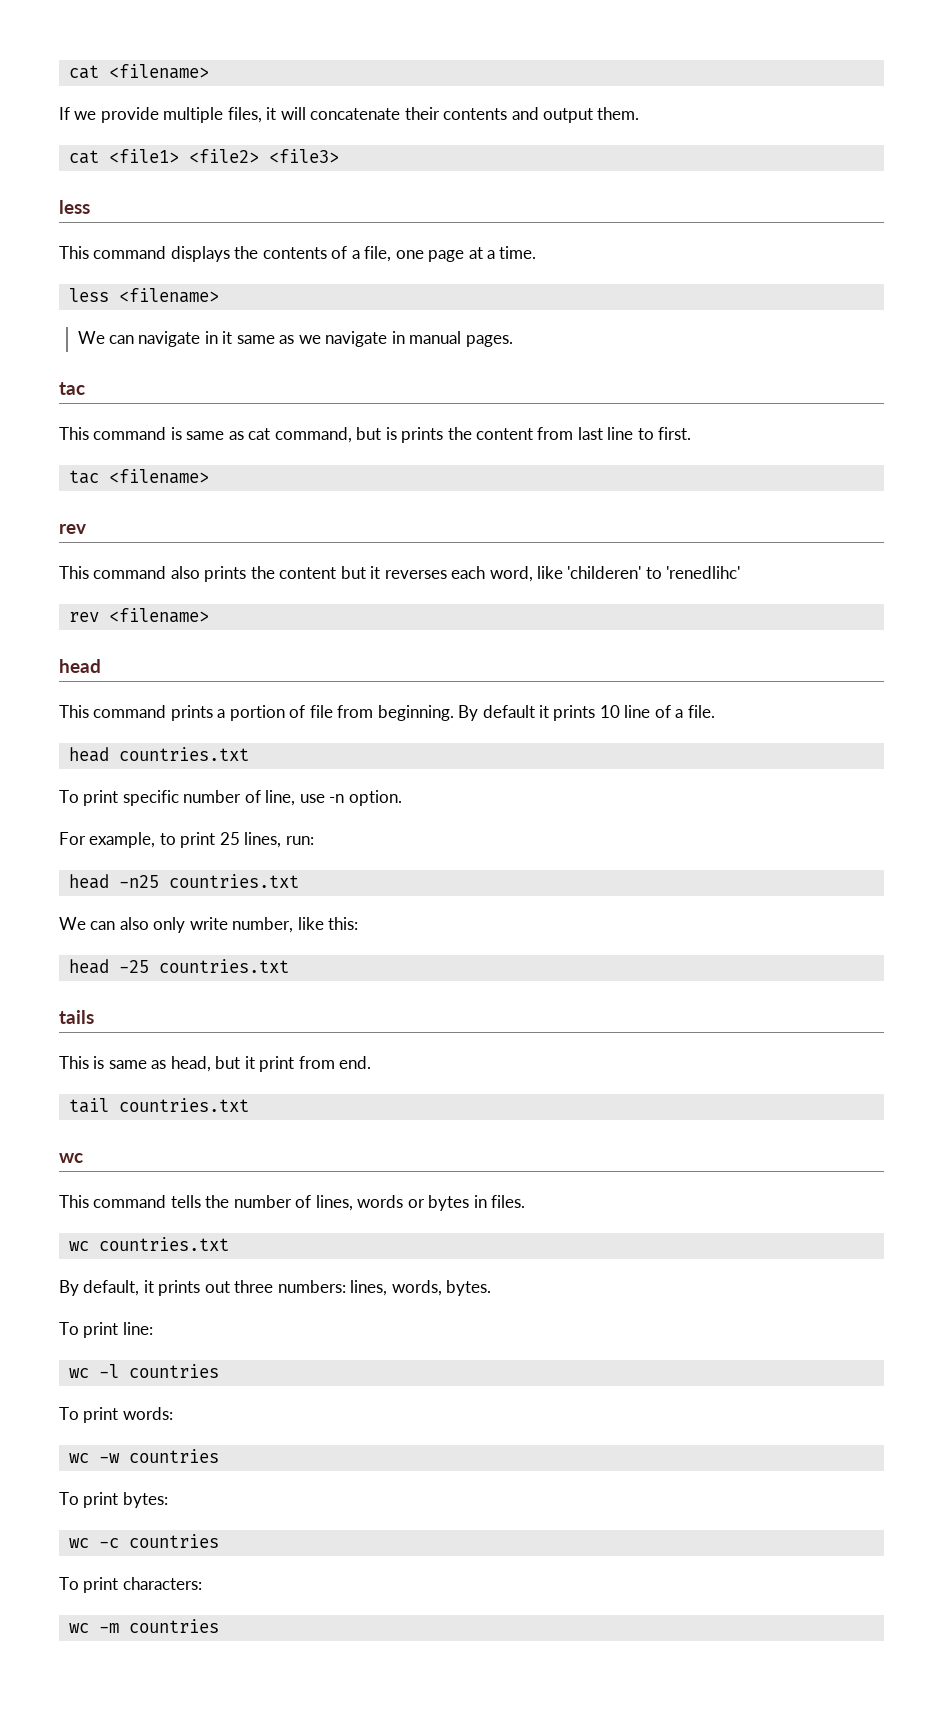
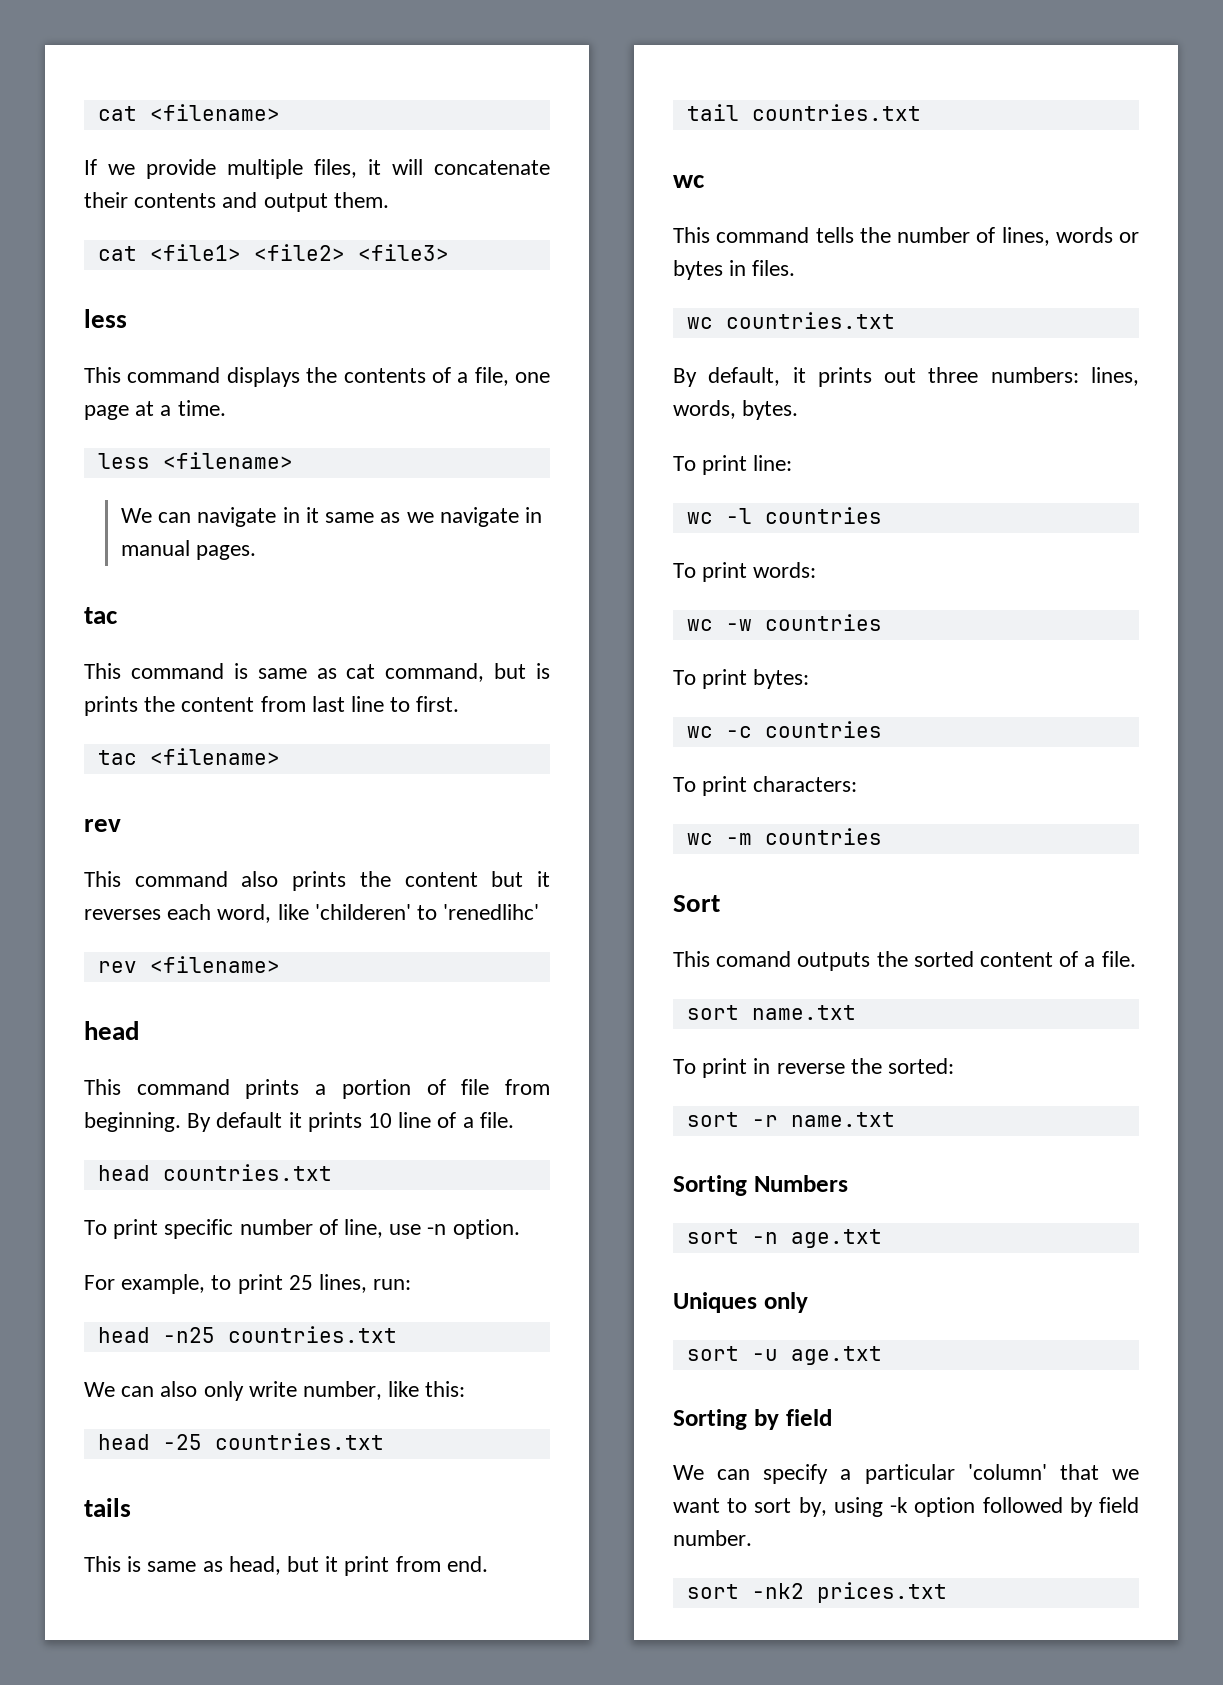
+ Sort
+ This comand outputs the sorted content of a file.
+ sort name.txt
+ To print in reverse the sorted:
+ sort -r name.txt
+ Sorting Numbers
+ sort -n age.txt
+ Uniques only
+ sort -u age.txt
+ Sorting by field
+ We can specify a particular 'column' that we want to sort by, using -k option followed by field number.
+ sort -nk2 prices.txt

